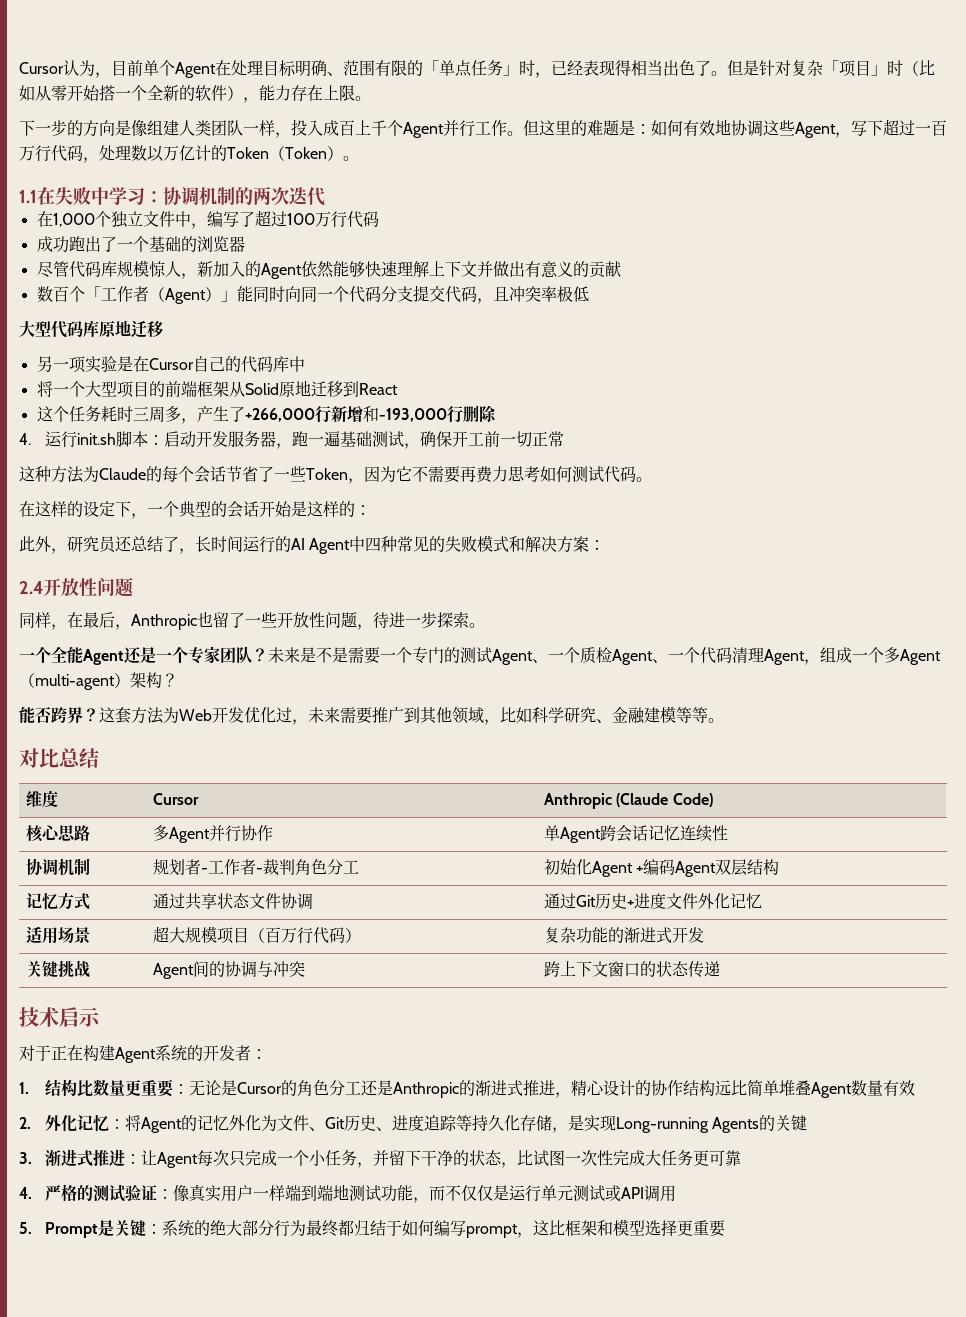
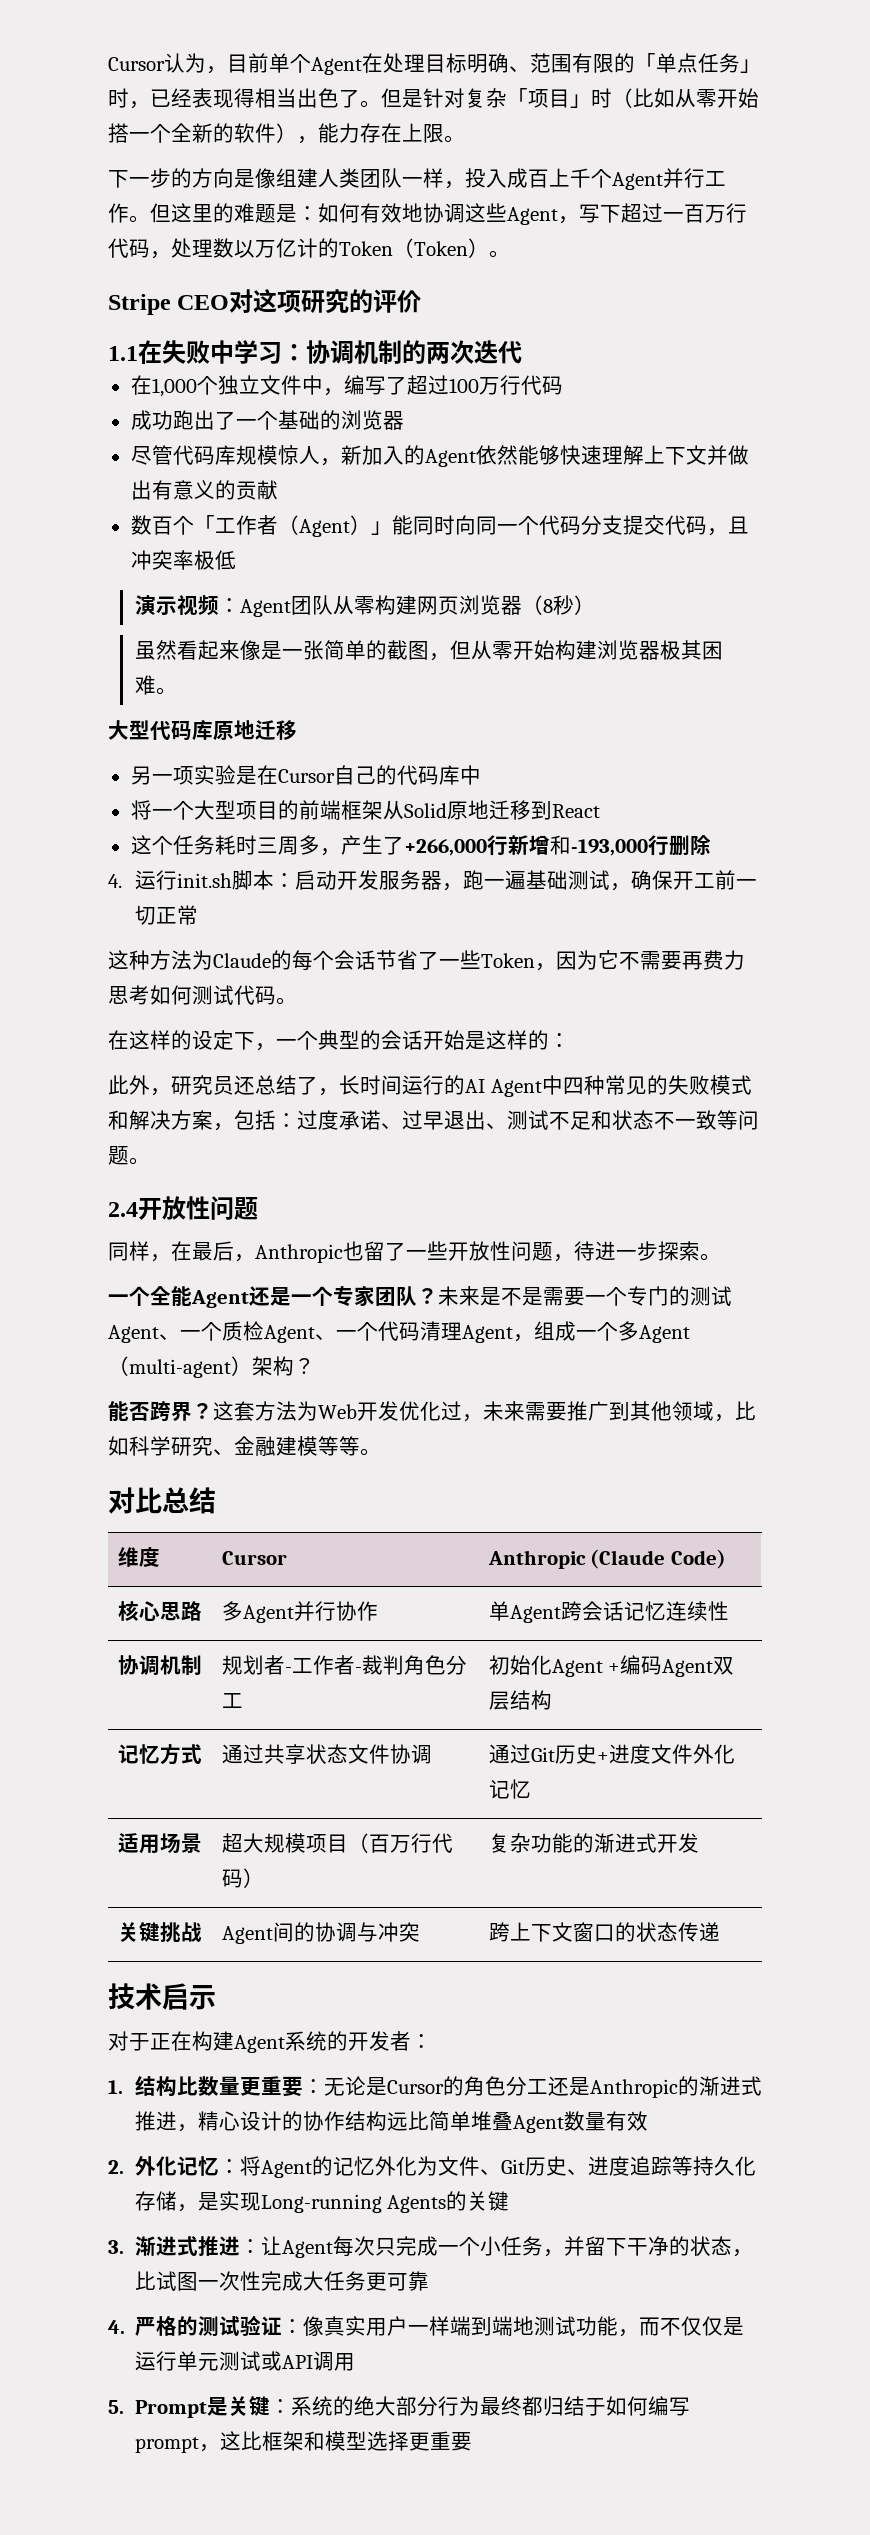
+ Stripe CEO对这项研究的评价
+ 演示视频：Agent团队从零构建网页浏览器（8秒）
+ 虽然看起来像是一张简单的截图，但从零开始构建浏览器极其困难。
- 此外，研究员还总结了，长时间运行的AI Agent中四种常见的失败模式和解决方案：
+ 此外，研究员还总结了，长时间运行的AI Agent中四种常见的失败模式和解决方案，包括：过度承诺、过早退出、测试不足和状态不一致等问题。

